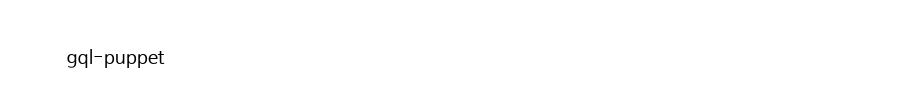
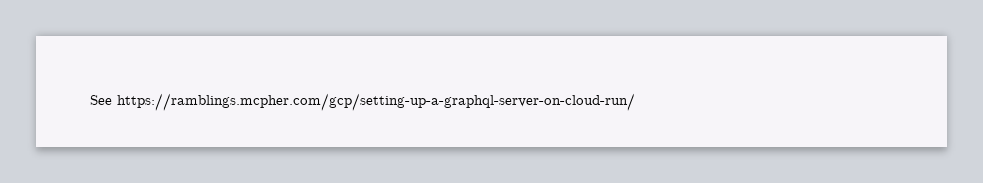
- gql-puppet
+ See https://ramblings.mcpher.com/gcp/setting-up-a-graphql-server-on-cloud-run/

